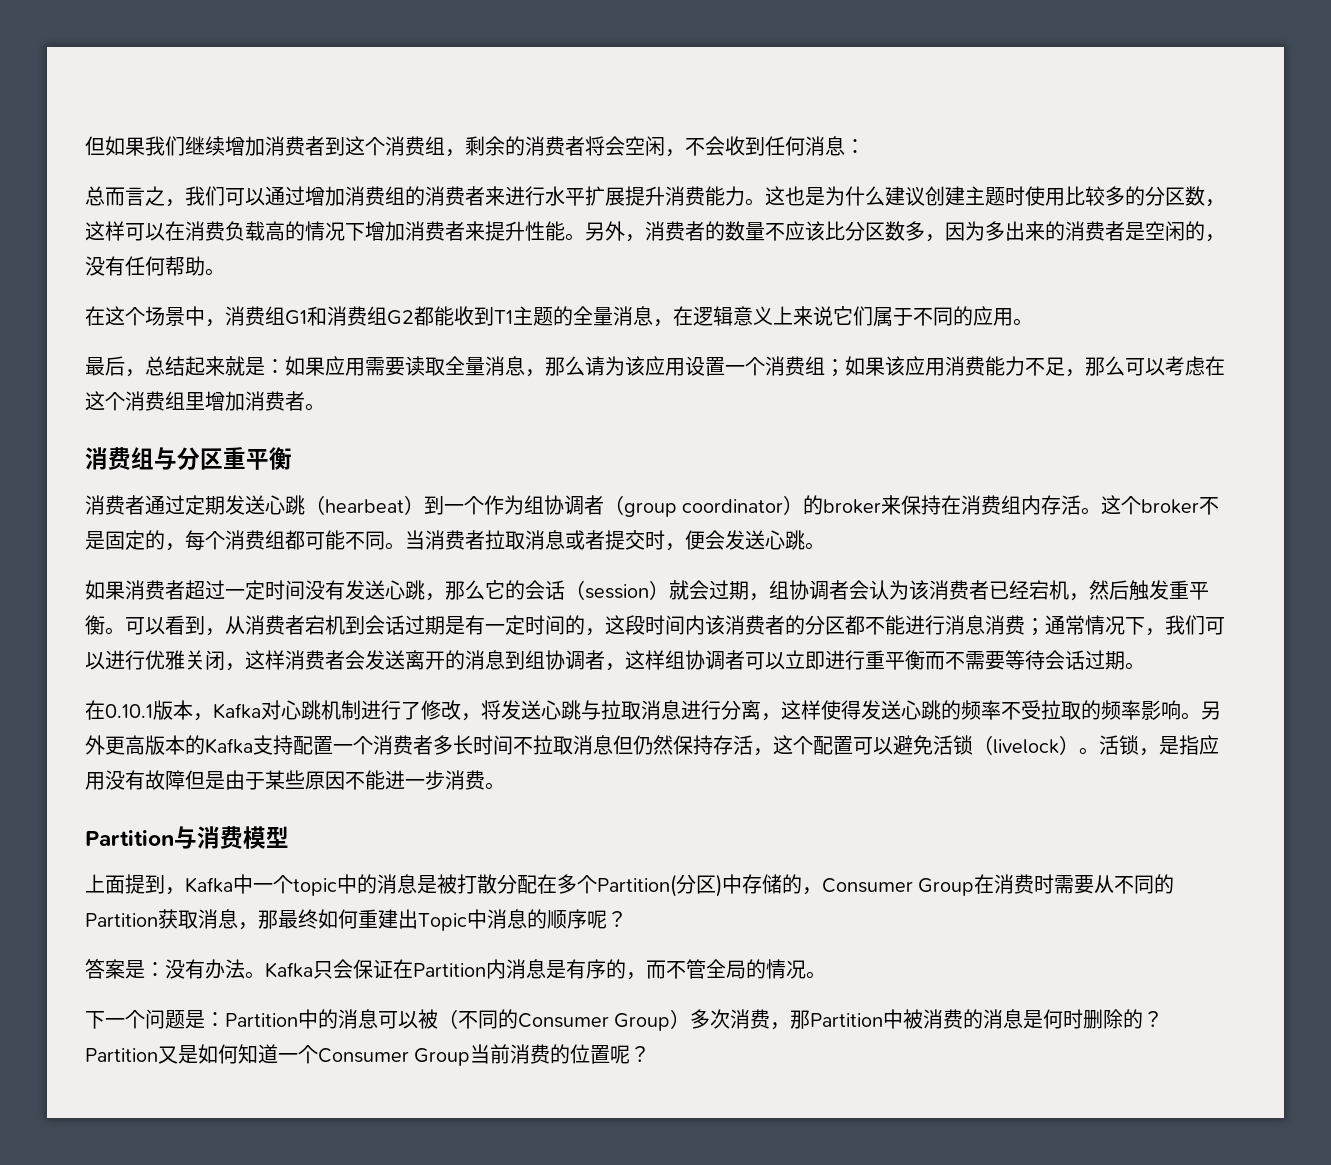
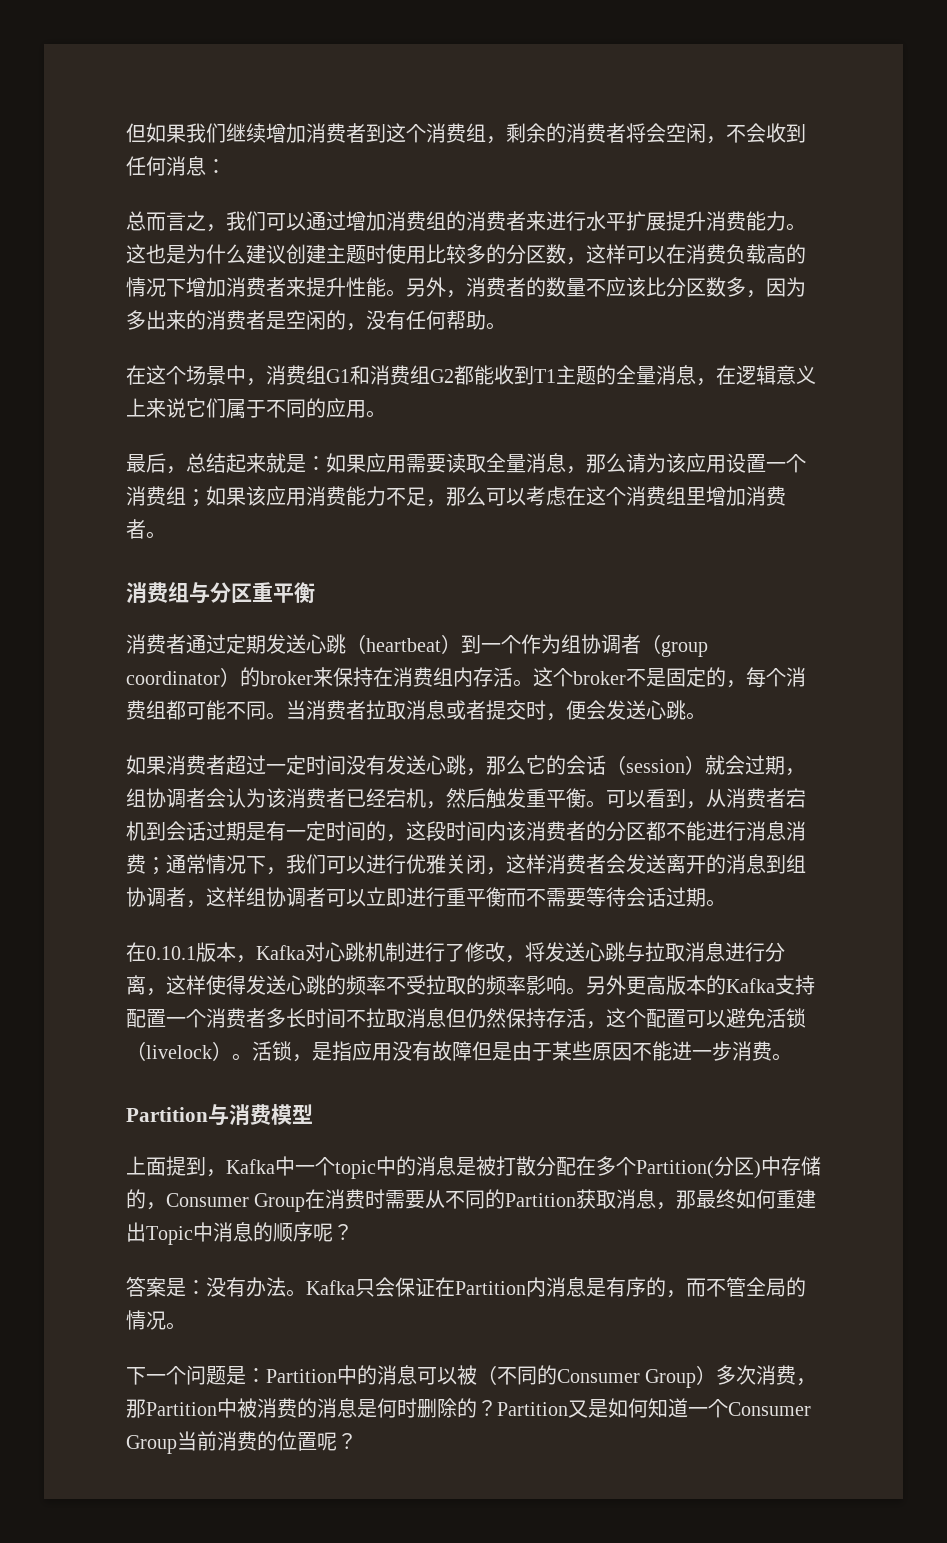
- 消费者通过定期发送心跳（hearbeat）到一个作为组协调者（group coordinator）的broker来保持在消费组内存活。
+ 消费者通过定期发送心跳（heartbeat）到一个作为组协调者（group coordinator）的broker来保持在消费组内存活。

